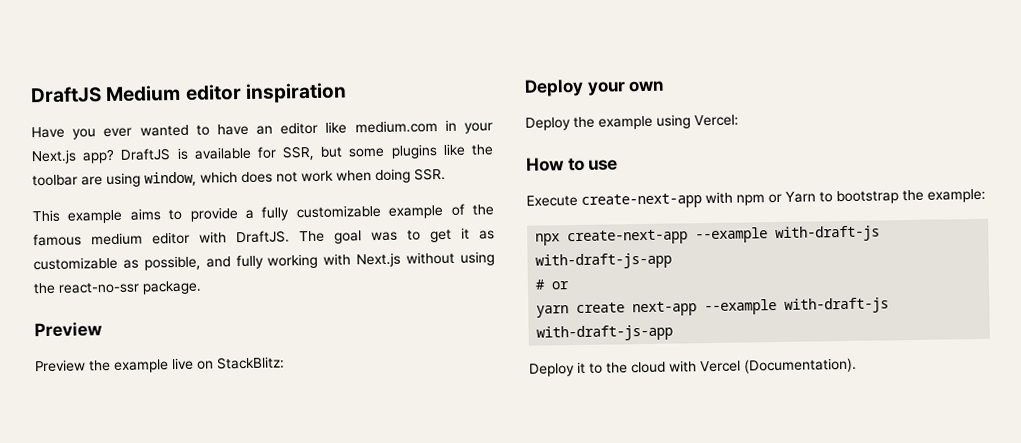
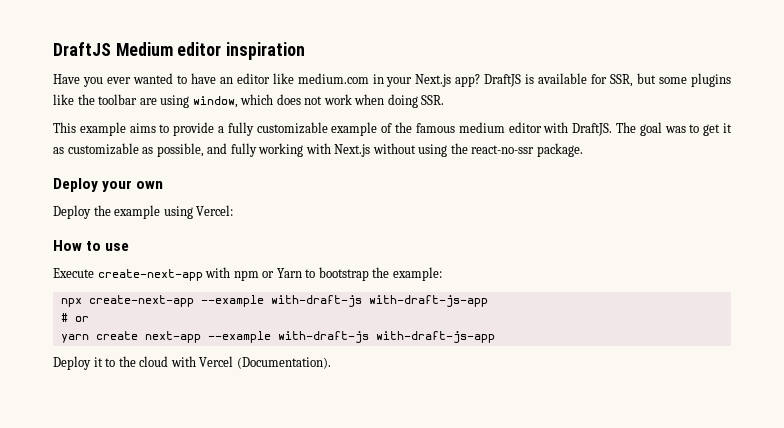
  The goal was to get it as customizable as possible, and fully working with Next.js without using the react-no-ssr package.
- Preview
- Preview the example live on StackBlitz:

